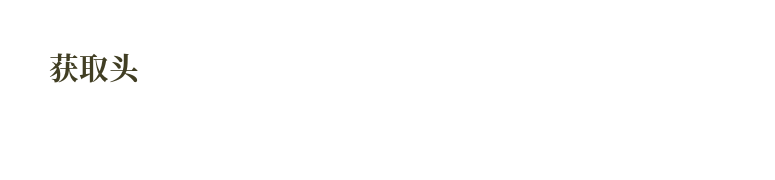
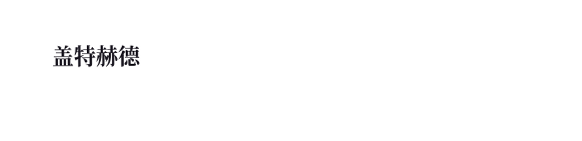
- 获取头
+ 盖特赫德

